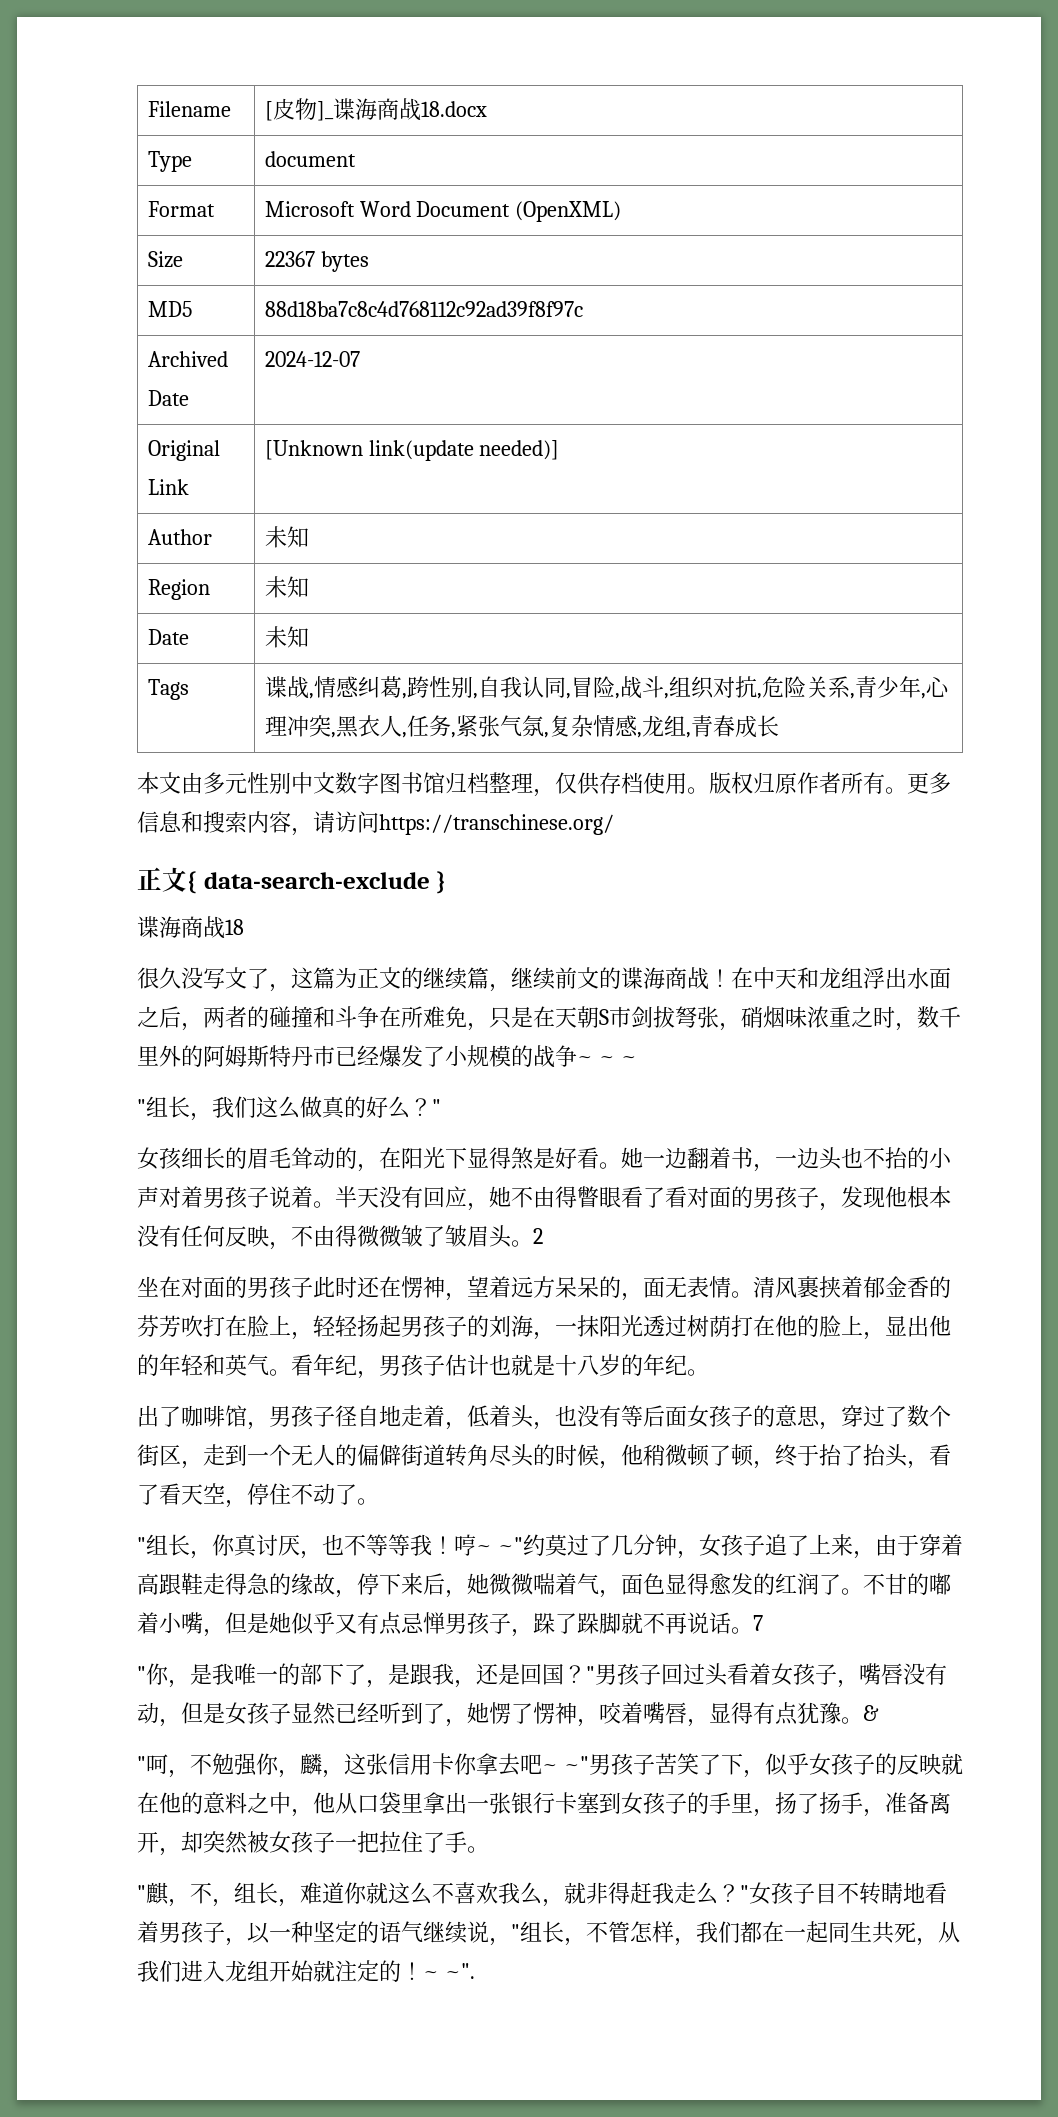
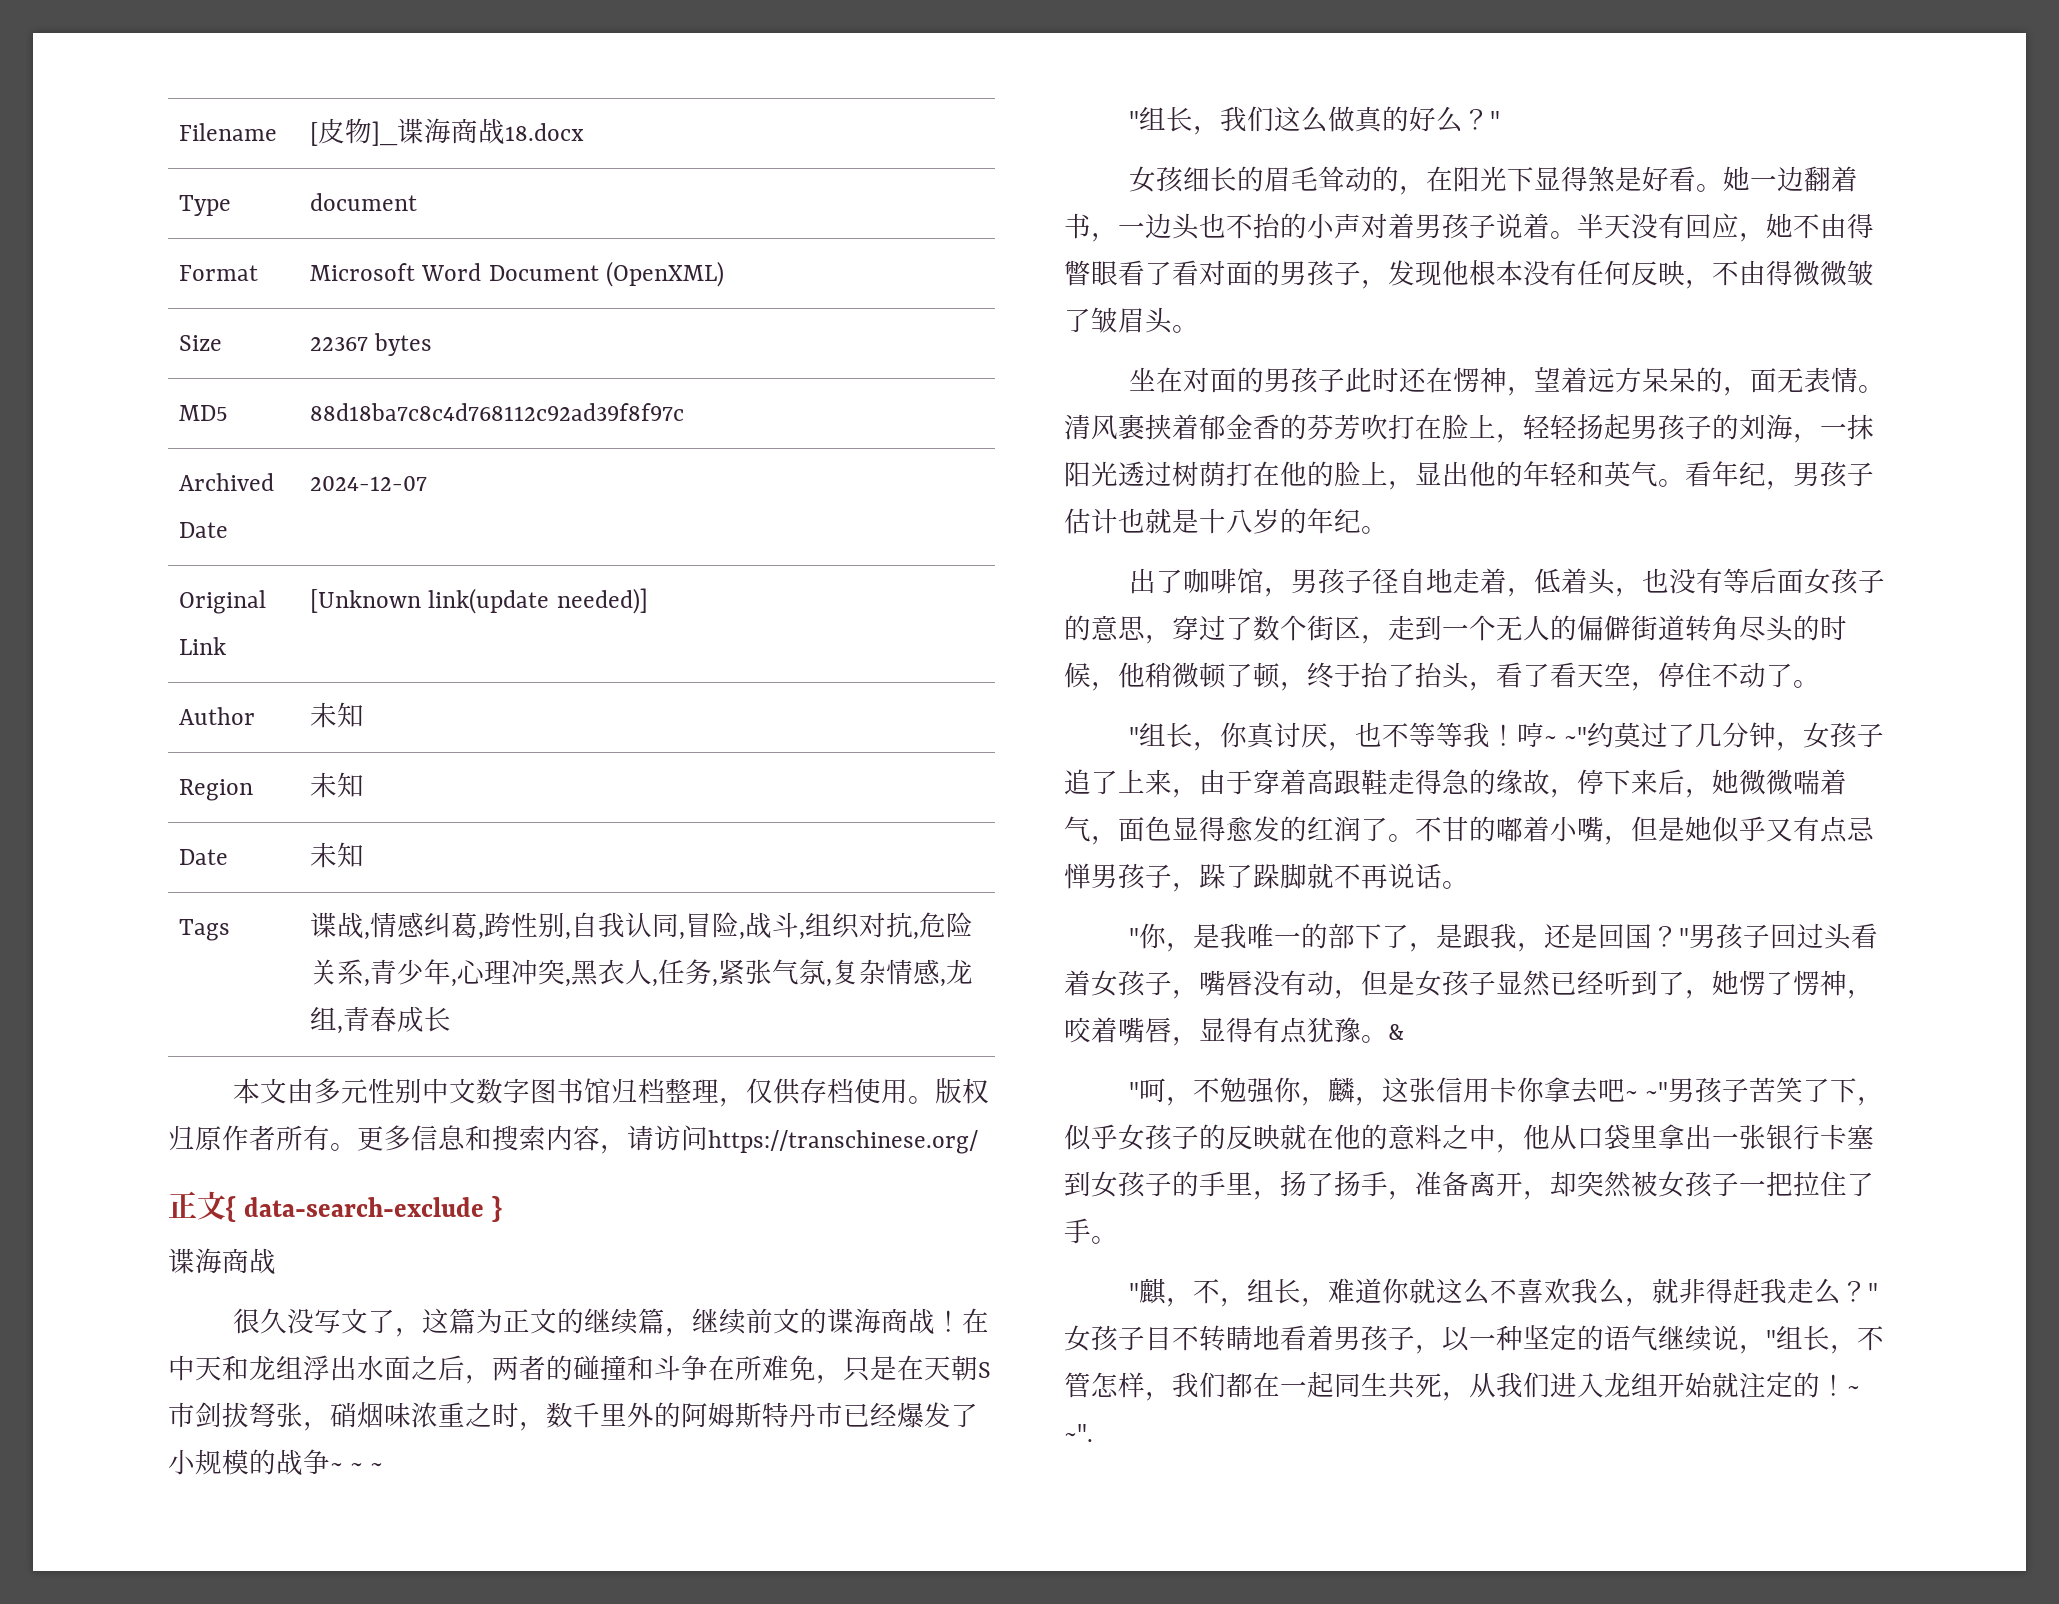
  正文{ data-search-exclude }
- 谍海商战18
+ 谍海商战
- 2
- 7

